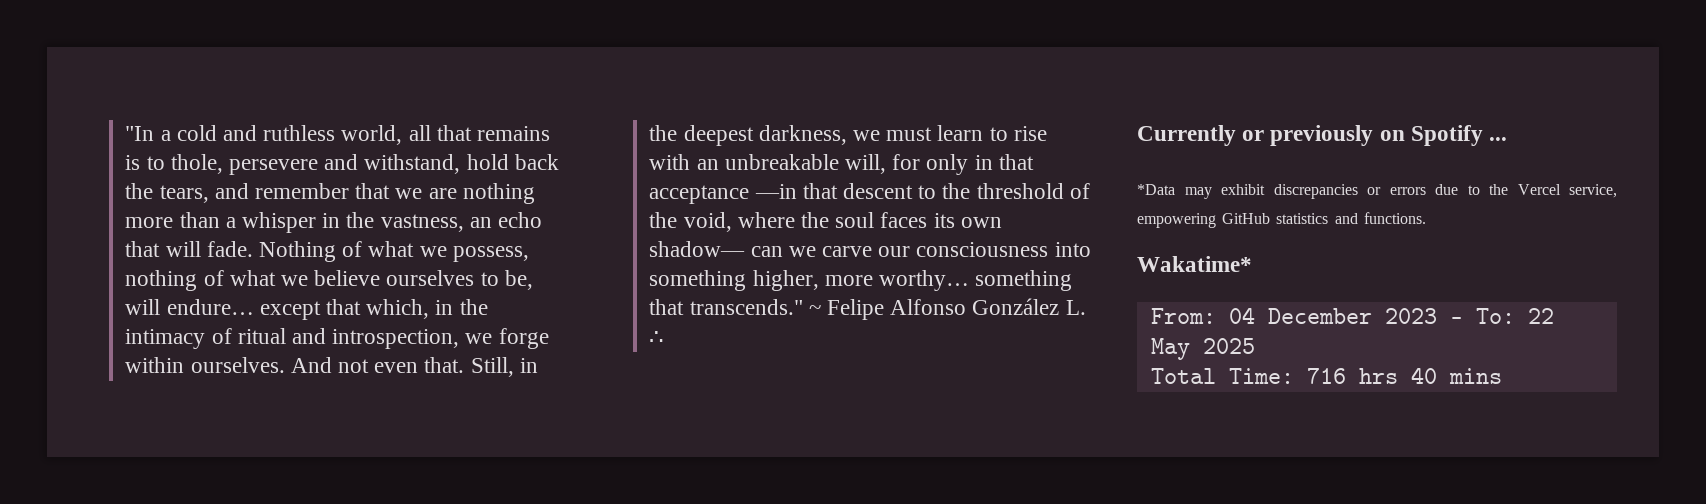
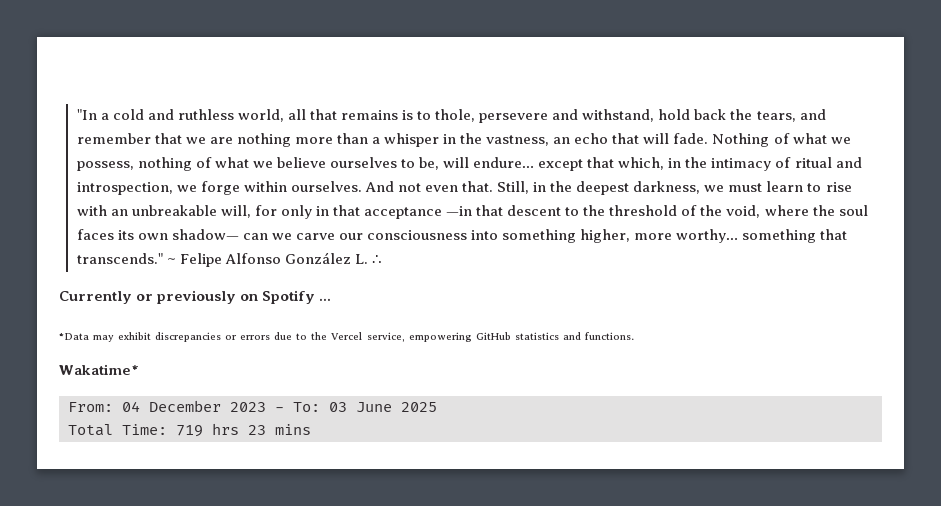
- From: 04 December 2023 - To: 22 May 2025
+ From: 04 December 2023 - To: 03 June 2025
- Total Time: 716 hrs 40 mins
+ Total Time: 719 hrs 23 mins

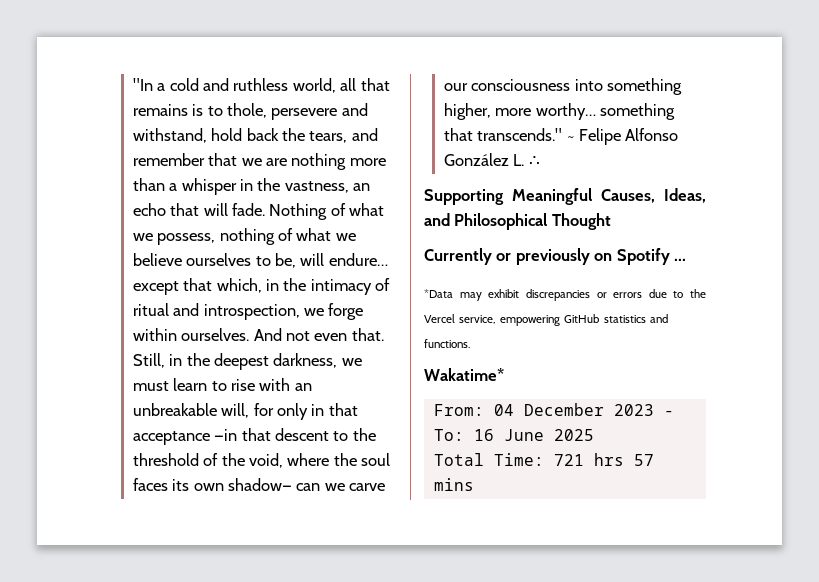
+ Supporting Meaningful Causes, Ideas, and Philosophical Thought
- From: 04 December 2023 - To: 03 June 2025
+ From: 04 December 2023 - To: 16 June 2025
- Total Time: 719 hrs 23 mins
+ Total Time: 721 hrs 57 mins

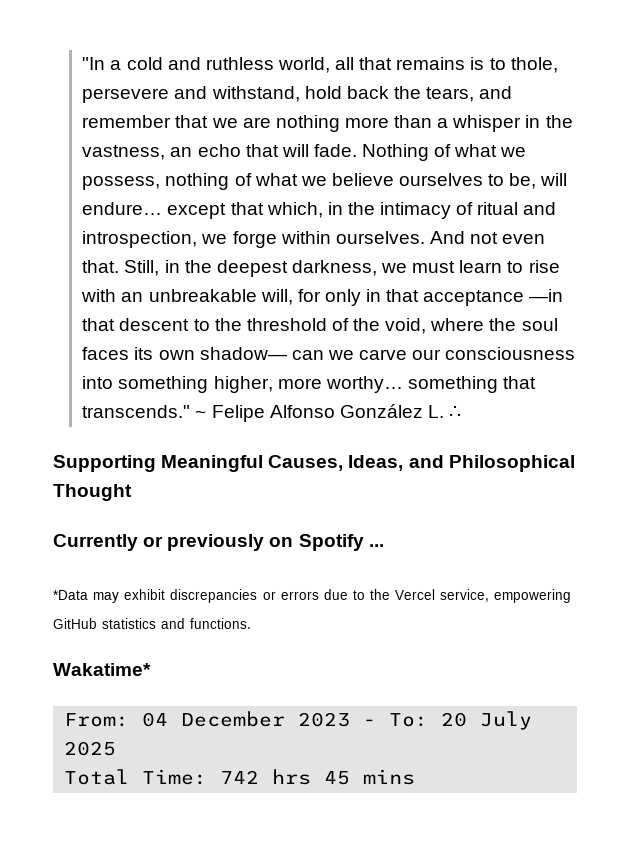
- From: 04 December 2023 - To: 16 June 2025
+ From: 04 December 2023 - To: 20 July 2025
- Total Time: 721 hrs 57 mins
+ Total Time: 742 hrs 45 mins

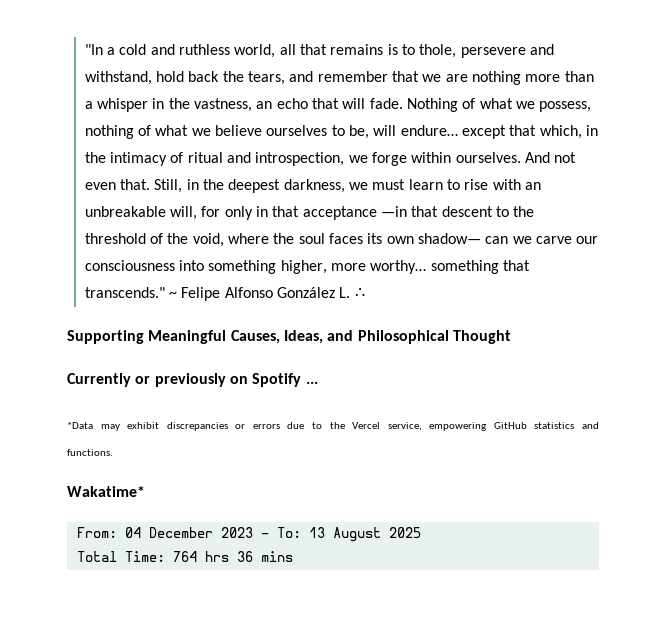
- From: 04 December 2023 - To: 20 July 2025
+ From: 04 December 2023 - To: 13 August 2025
- Total Time: 742 hrs 45 mins
+ Total Time: 764 hrs 36 mins

